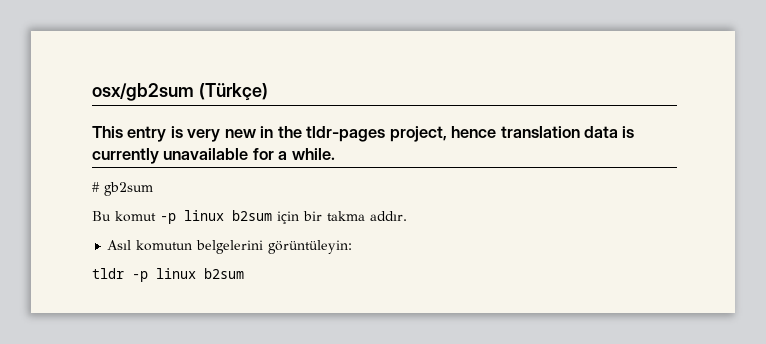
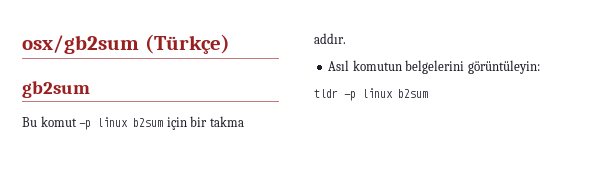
- This entry is very new in the tldr-pages project, hence translation data is currently unavailable for a while.
- # gb2sum
+ gb2sum

